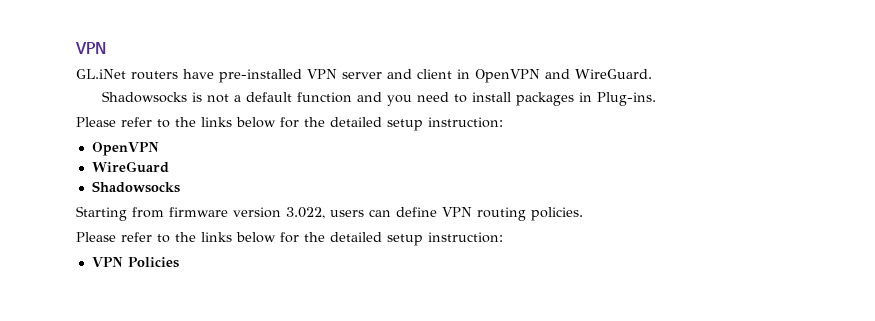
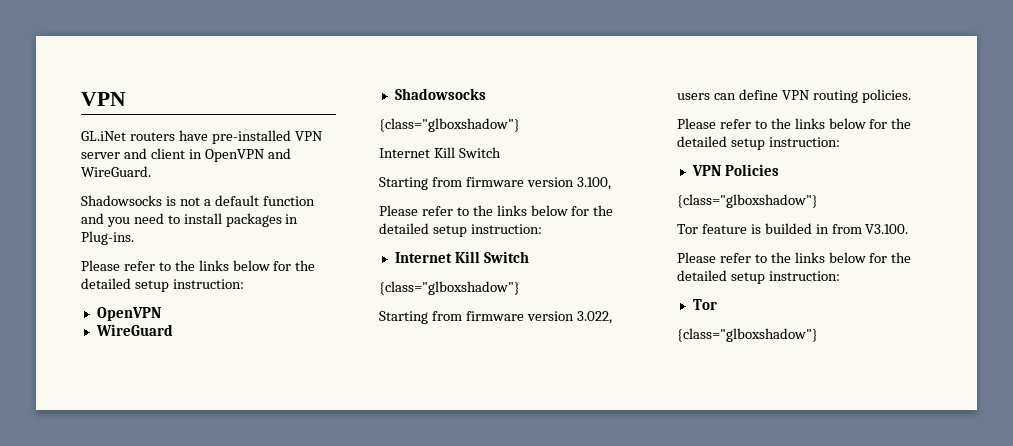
  WireGuard
  Shadowsocks
+ {class="glboxshadow"}
+ Internet Kill Switch
+ Starting from firmware version 3.100,
+ Please refer to the links below for the detailed setup instruction:
+ Internet Kill Switch
+ {class="glboxshadow"}
  VPN Policies
+ {class="glboxshadow"}
+ Tor feature is builded in from V3.100.
+ Please refer to the links below for the detailed setup instruction:
+ Tor
+ {class="glboxshadow"}

